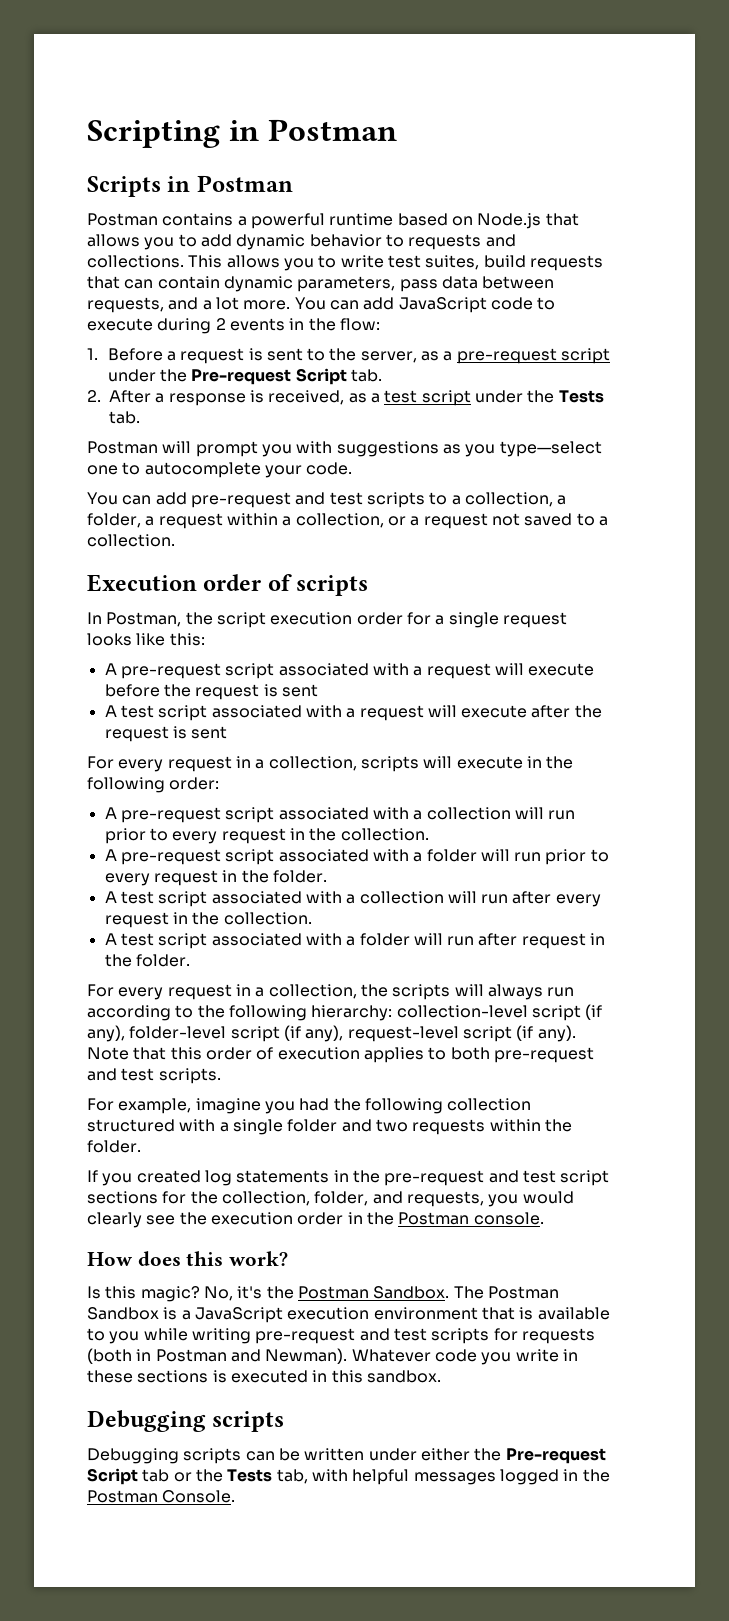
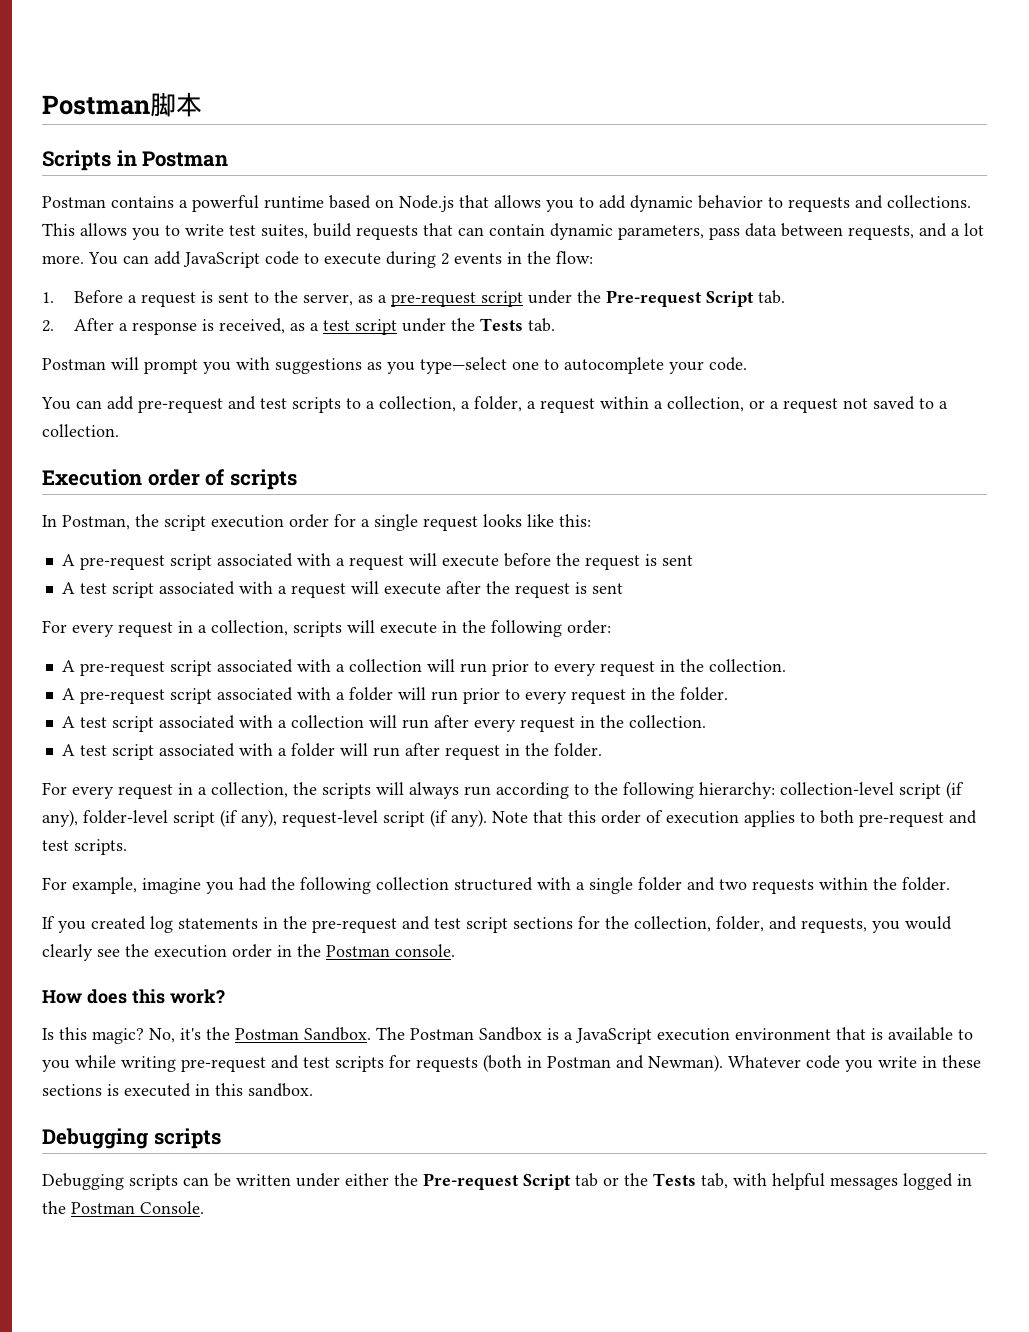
- Scripting in Postman
+ Postman脚本

